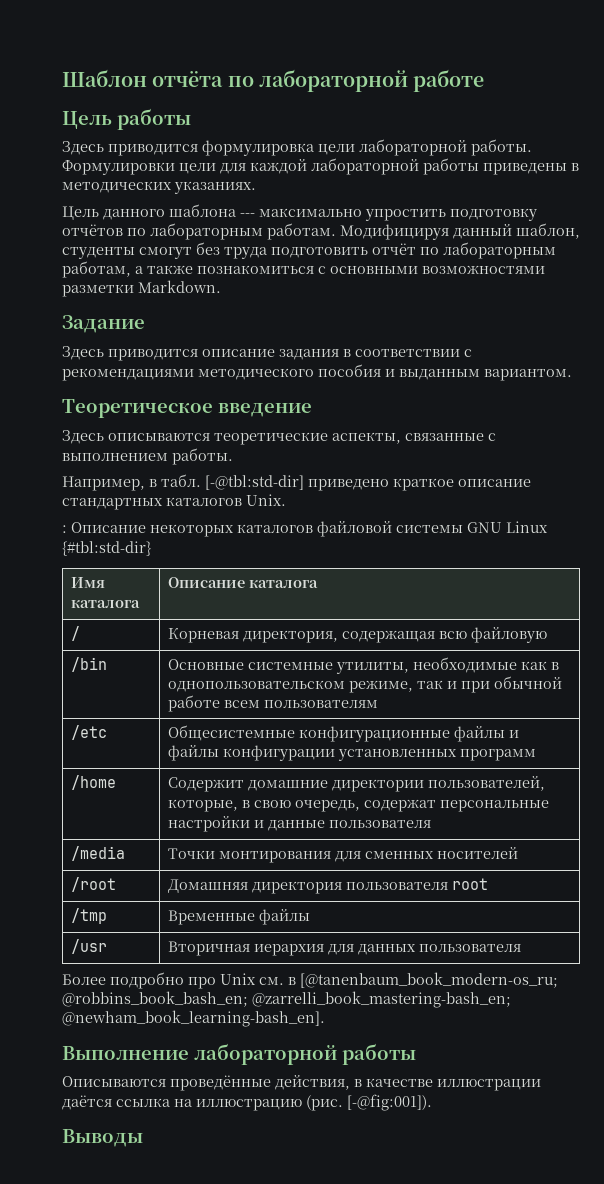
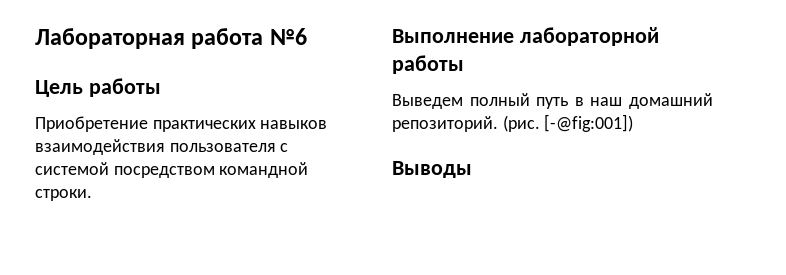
- Шаблон отчёта по лабораторной работе
+ Лабораторная работа №6
  Цель работы
- Здесь приводится формулировка цели лабораторной работы. Формулировки цели для каждой лабораторной работы приведены в методических указаниях.
- Цель данного шаблона --- максимально упростить подготовку отчётов по лабораторным работам. Модифицируя данный шаблон, студенты смогут без труда подготовить отчёт по лабораторным работам, а также познакомиться с основными возможностями разметки Markdown.
- Задание
- Здесь приводится описание задания в соответствии с рекомендациями методического пособия и выданным вариантом.
- Теоретическое введение
- Здесь описываются теоретические аспекты, связанные с выполнением работы.
- Например, в табл. [-@tbl:std-dir] приведено краткое описание стандартных каталогов Unix.
- : Описание некоторых каталогов файловой системы GNU Linux {#tbl:std-dir}
- Имя каталога | Описание каталога
- / | Корневая директория, содержащая всю файловую
- /bin | Основные системные утилиты, необходимые как в однопользовательском режиме, так и при обычной работе всем пользователям
- /etc | Общесистемные конфигурационные файлы и файлы конфигурации установленных программ
- /home | Содержит домашние директории пользователей, которые, в свою очередь, содержат персональные настройки и данные пользователя
- /media | Точки монтирования для сменных носителей
- /root | Домашняя директория пользователя root
- /tmp | Временные файлы
- /usr | Вторичная иерархия для данных пользователя
- Более подробно про Unix см. в [@tanenbaum_book_modern-os_ru; @robbins_book_bash_en; @zarrelli_book_mastering-bash_en; @newham_book_learning-bash_en].
+ Приобретение практических навыков взаимодействия пользователя с системой посредством командной строки.
  Выполнение лабораторной работы
- Описываются проведённые действия, в качестве иллюстрации даётся ссылка на иллюстрацию (рис. [-@fig:001]).
+ Выведем полный путь в наш домашний репозиторий. (рис. [-@fig:001])

